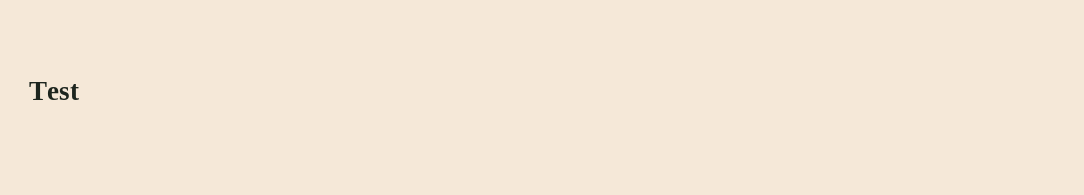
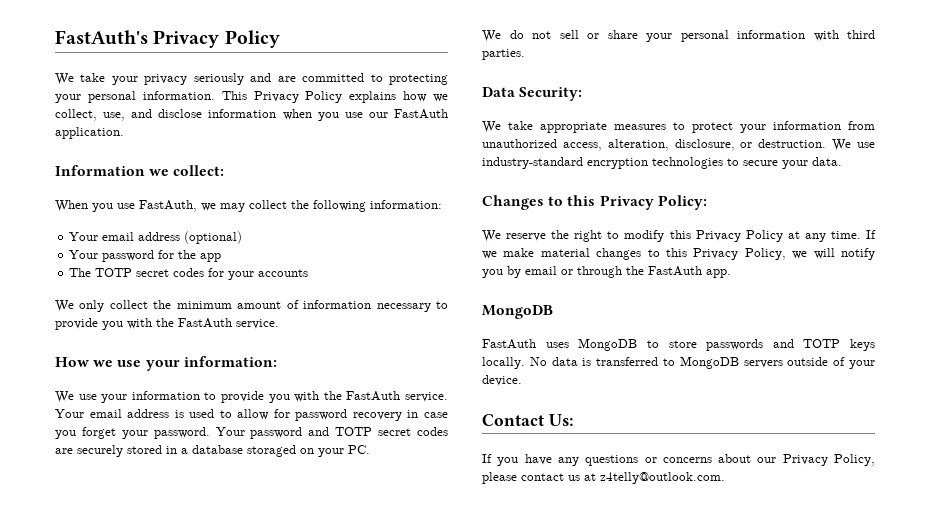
- Test
+ FastAuth's Privacy Policy
+ We take your privacy seriously and are committed to protecting your personal information. This Privacy Policy explains how we collect, use, and disclose information when you use our FastAuth application.
+ Information we collect:
+ When you use FastAuth, we may collect the following information:
+ Your email address (optional)
+ Your password for the app
+ The TOTP secret codes for your accounts
+ We only collect the minimum amount of information necessary to provide you with the FastAuth service.
+ How we use your information:
+ We use your information to provide you with the FastAuth service. Your email address is used to allow for password recovery in case you forget your password. Your password and TOTP secret codes are securely stored in a database storaged on your PC.
+ We do not sell or share your personal information with third parties.
+ Data Security:
+ We take appropriate measures to protect your information from unauthorized access, alteration, disclosure, or destruction. We use industry-standard encryption technologies to secure your data.
+ Changes to this Privacy Policy:
+ We reserve the right to modify this Privacy Policy at any time. If we make material changes to this Privacy Policy, we will notify you by email or through the FastAuth app.
+ MongoDB
+ FastAuth uses MongoDB to store passwords and TOTP keys locally. No data is transferred to MongoDB servers outside of your device.
+ Contact Us:
+ If you have any questions or concerns about our Privacy Policy, please contact us at z4telly@outlook.com.

